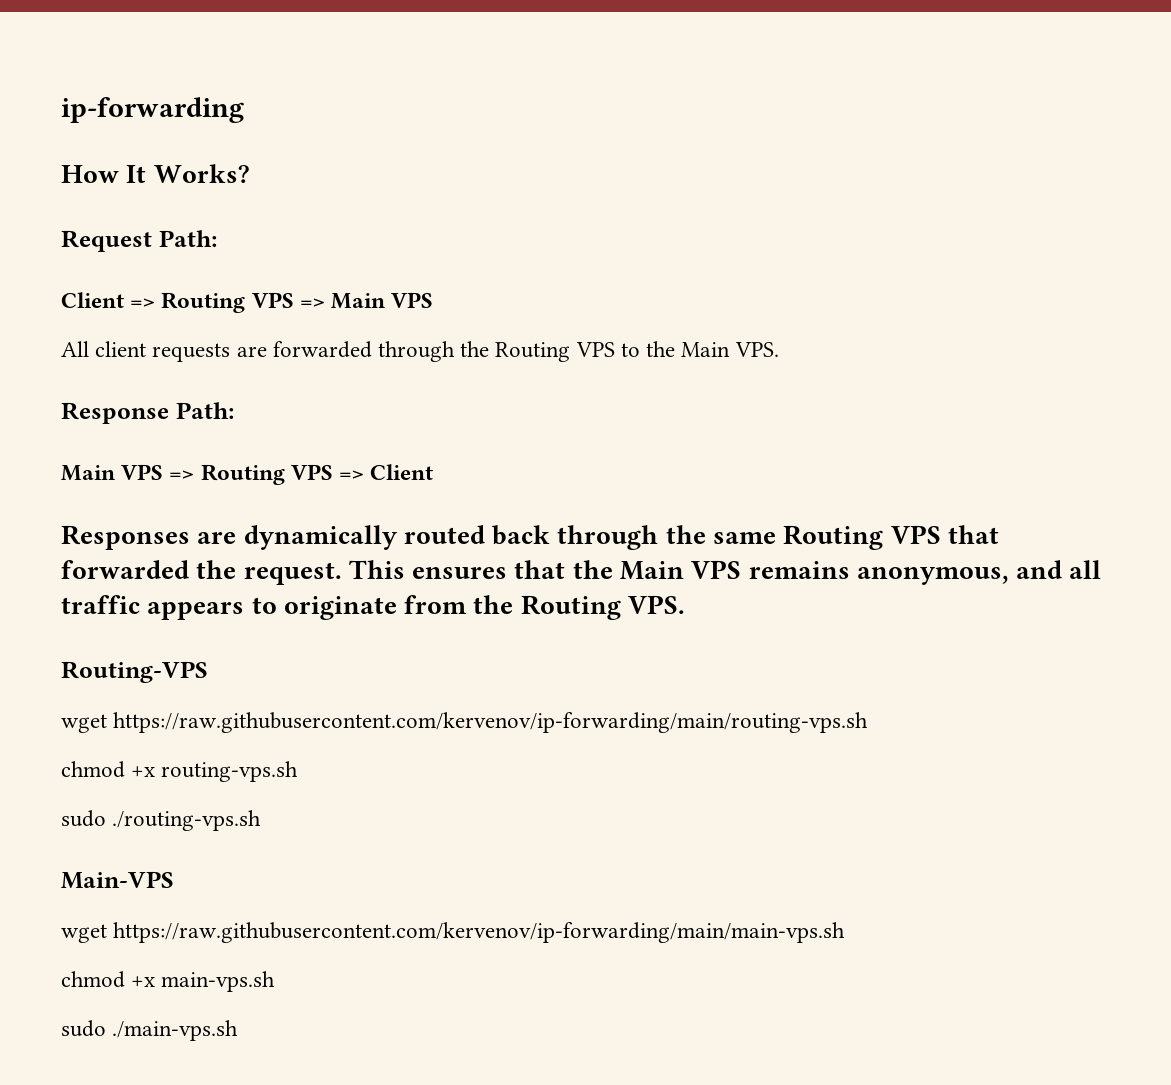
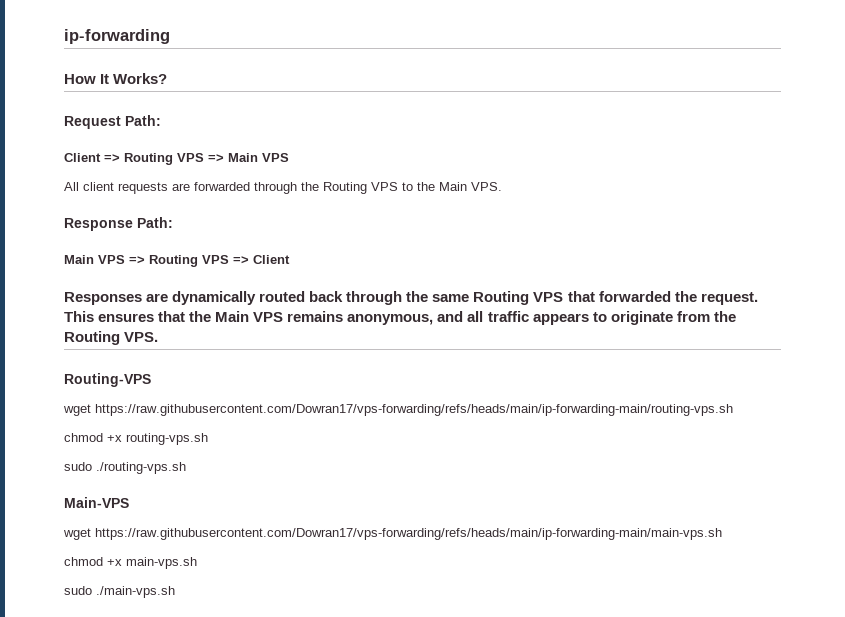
- wget https://raw.githubusercontent.com/kervenov/ip-forwarding/main/routing-vps.sh
+ wget https://raw.githubusercontent.com/Dowran17/vps-forwarding/refs/heads/main/ip-forwarding-main/routing-vps.sh
- wget https://raw.githubusercontent.com/kervenov/ip-forwarding/main/main-vps.sh
+ wget https://raw.githubusercontent.com/Dowran17/vps-forwarding/refs/heads/main/ip-forwarding-main/main-vps.sh

